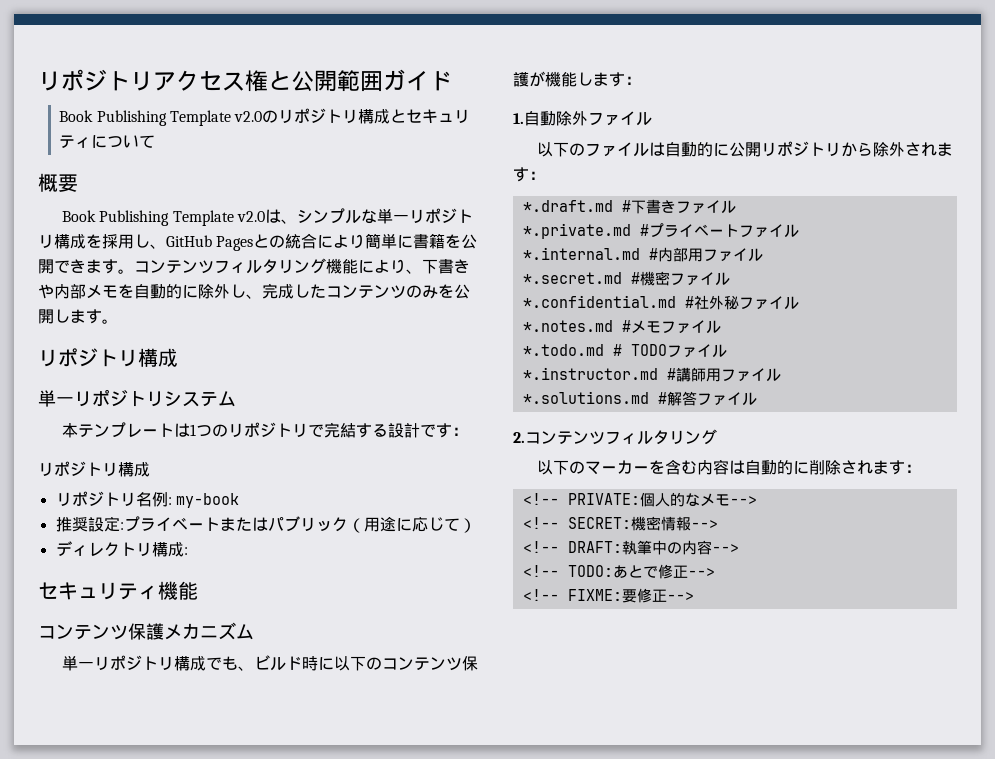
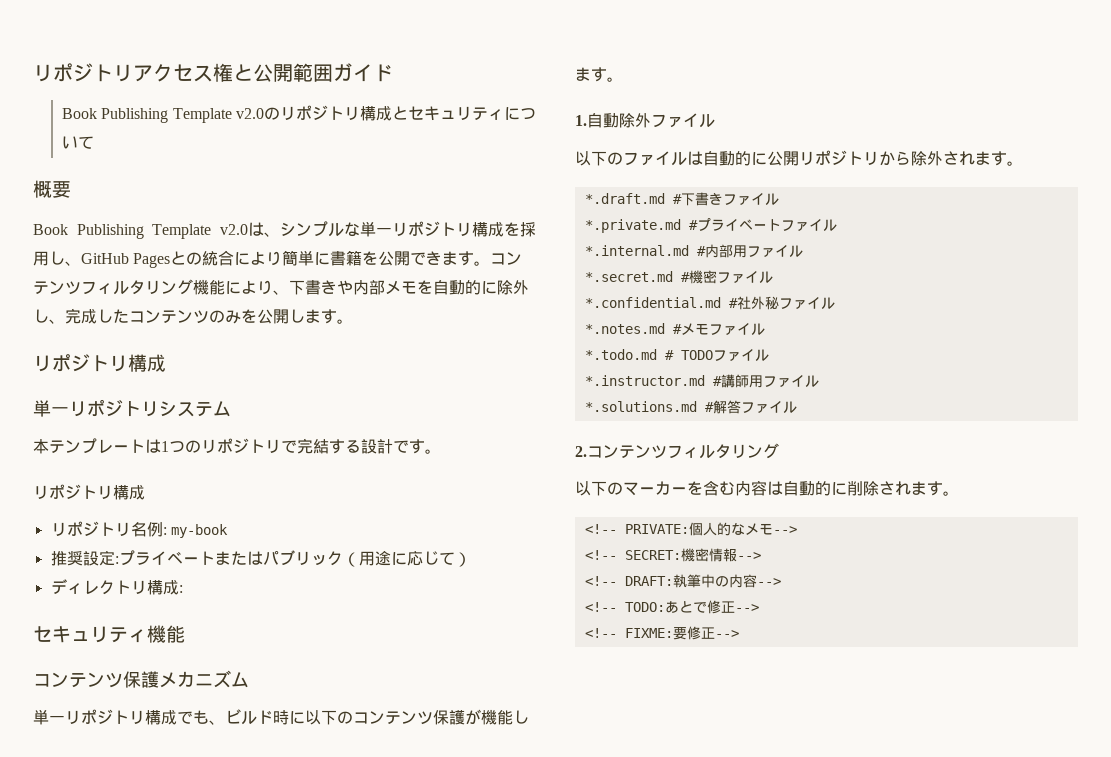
- 本テンプレートは1つのリポジトリで完結する設計です：
+ 本テンプレートは1つのリポジトリで完結する設計です。
- 単一リポジトリ構成でも、ビルド時に以下のコンテンツ保護が機能します：
+ 単一リポジトリ構成でも、ビルド時に以下のコンテンツ保護が機能します。
- 以下のファイルは自動的に公開リポジトリから除外されます：
+ 以下のファイルは自動的に公開リポジトリから除外されます。
- 以下のマーカーを含む内容は自動的に削除されます：
+ 以下のマーカーを含む内容は自動的に削除されます。

